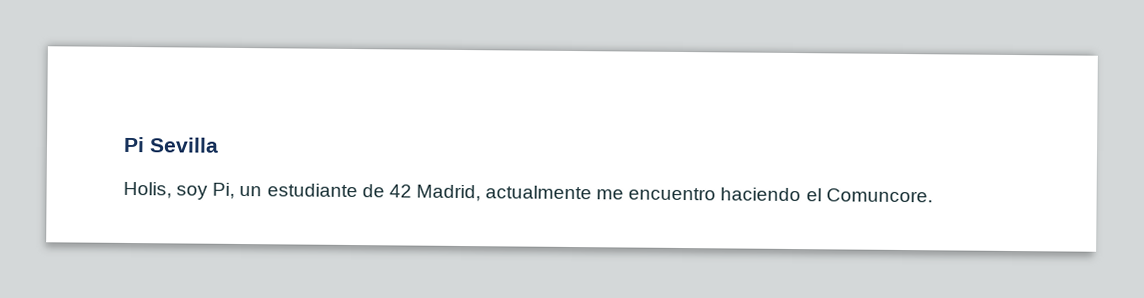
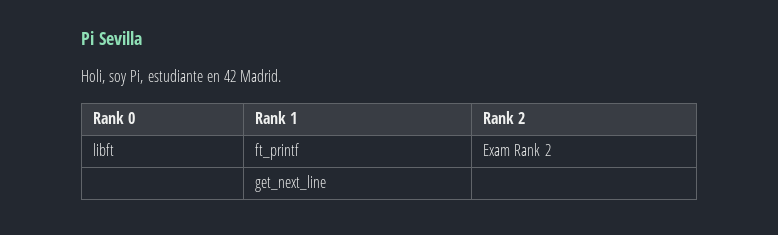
- Holis, soy Pi, un estudiante de 42 Madrid, actualmente me encuentro haciendo el Comuncore.
+ Holi, soy Pi, estudiante en 42 Madrid.
+ Rank 0 | Rank 1 | Rank 2
+ libft | ft_printf | Exam Rank 2
+ | get_next_line |

